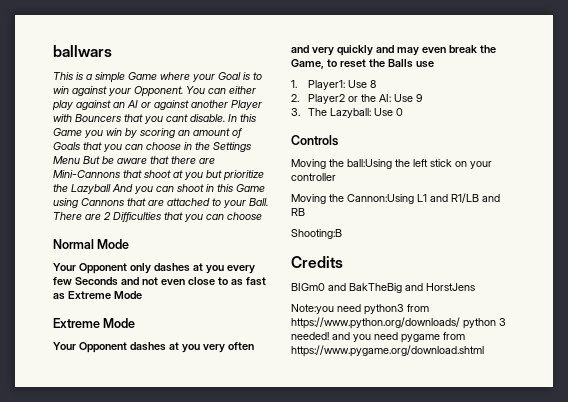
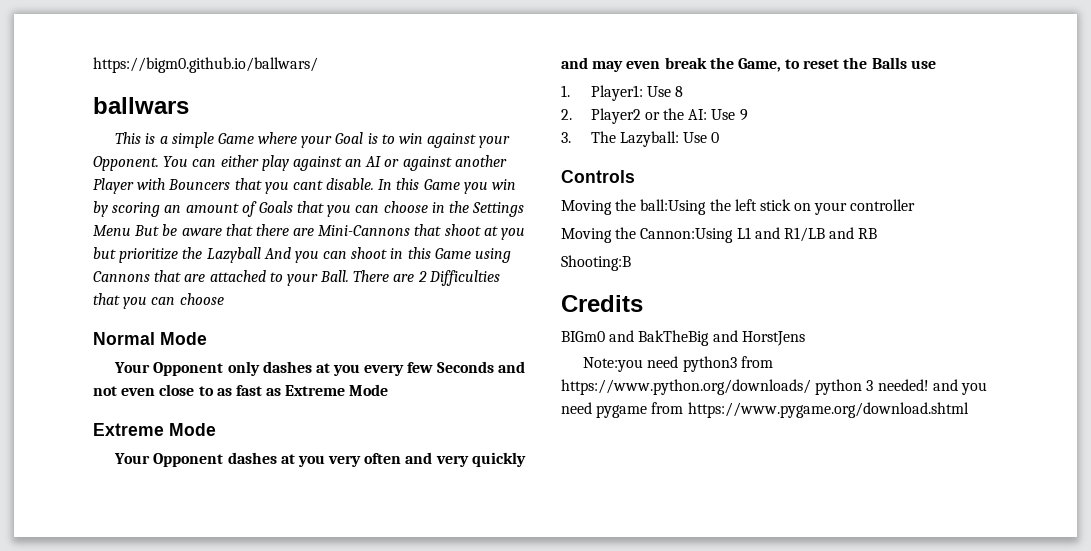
+ https://bigm0.github.io/ballwars/

